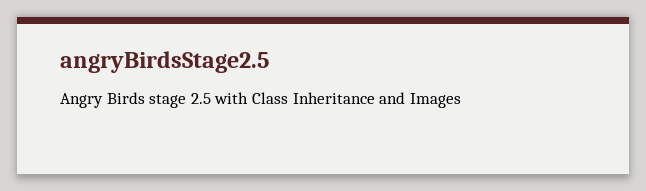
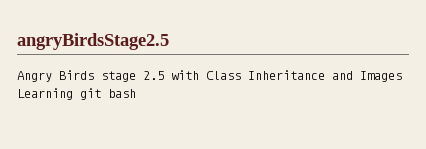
- Angry Birds stage 2.5 with Class Inheritance and Images
+ Angry Birds stage 2.5 with Class Inheritance and Images Learning git bash

